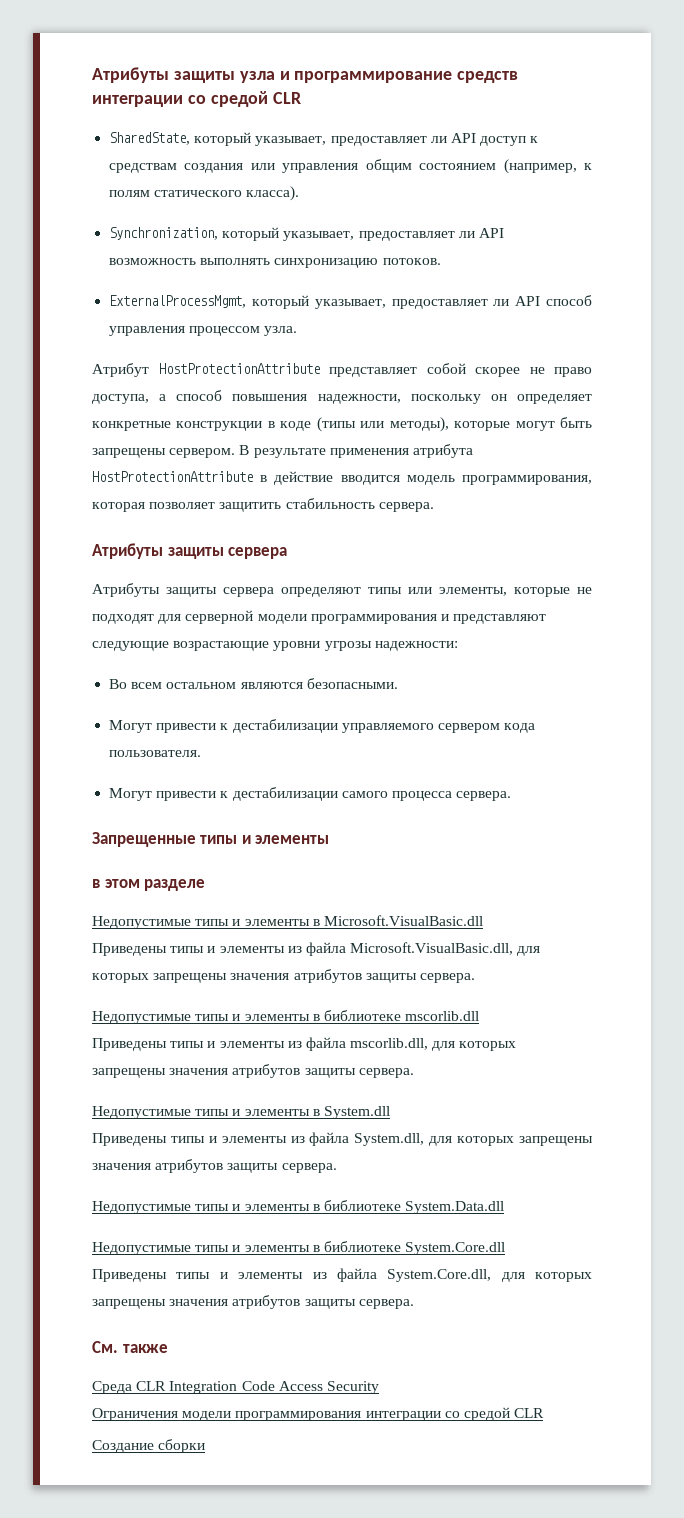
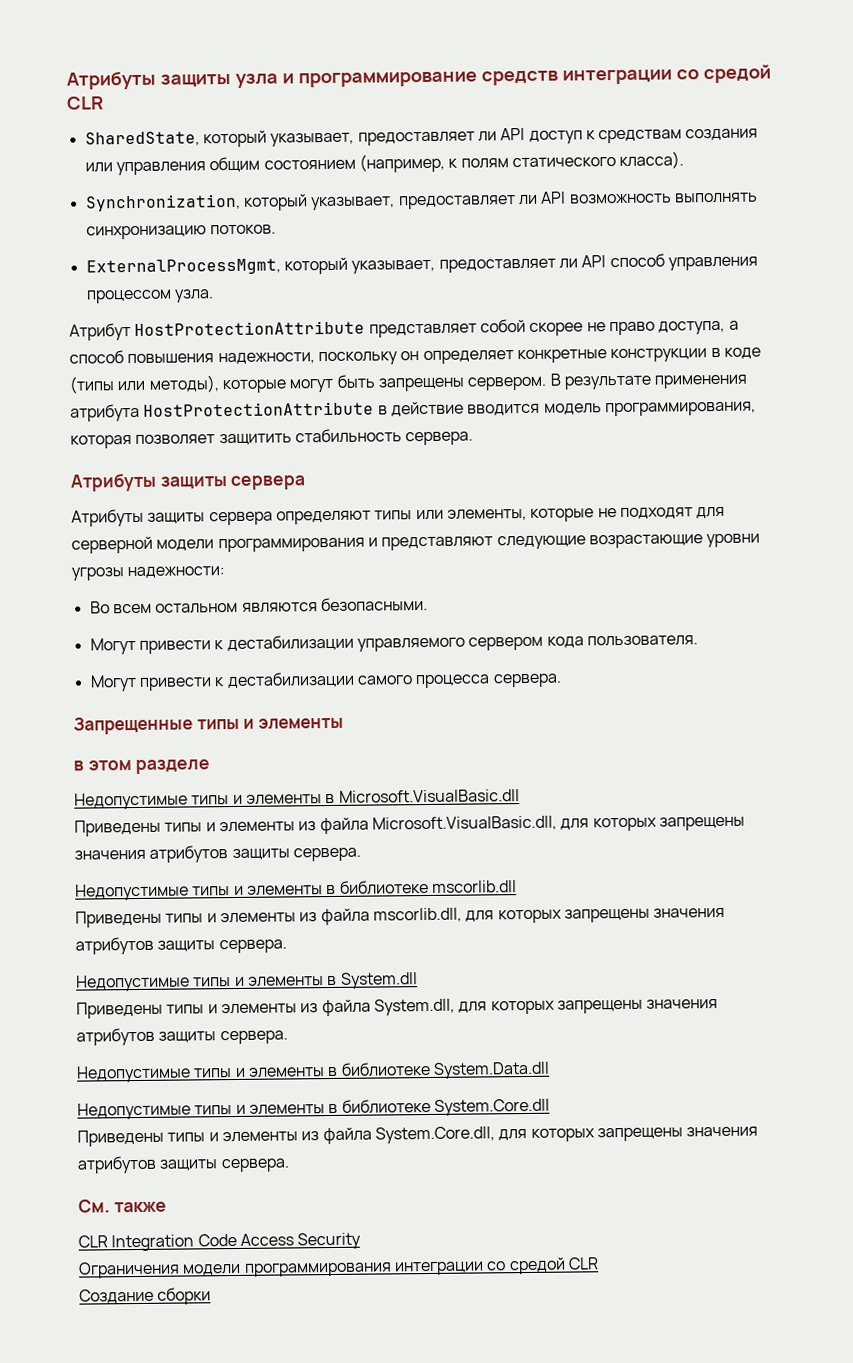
- Среда CLR Integration Code Access Security
+ CLR Integration Code Access Security

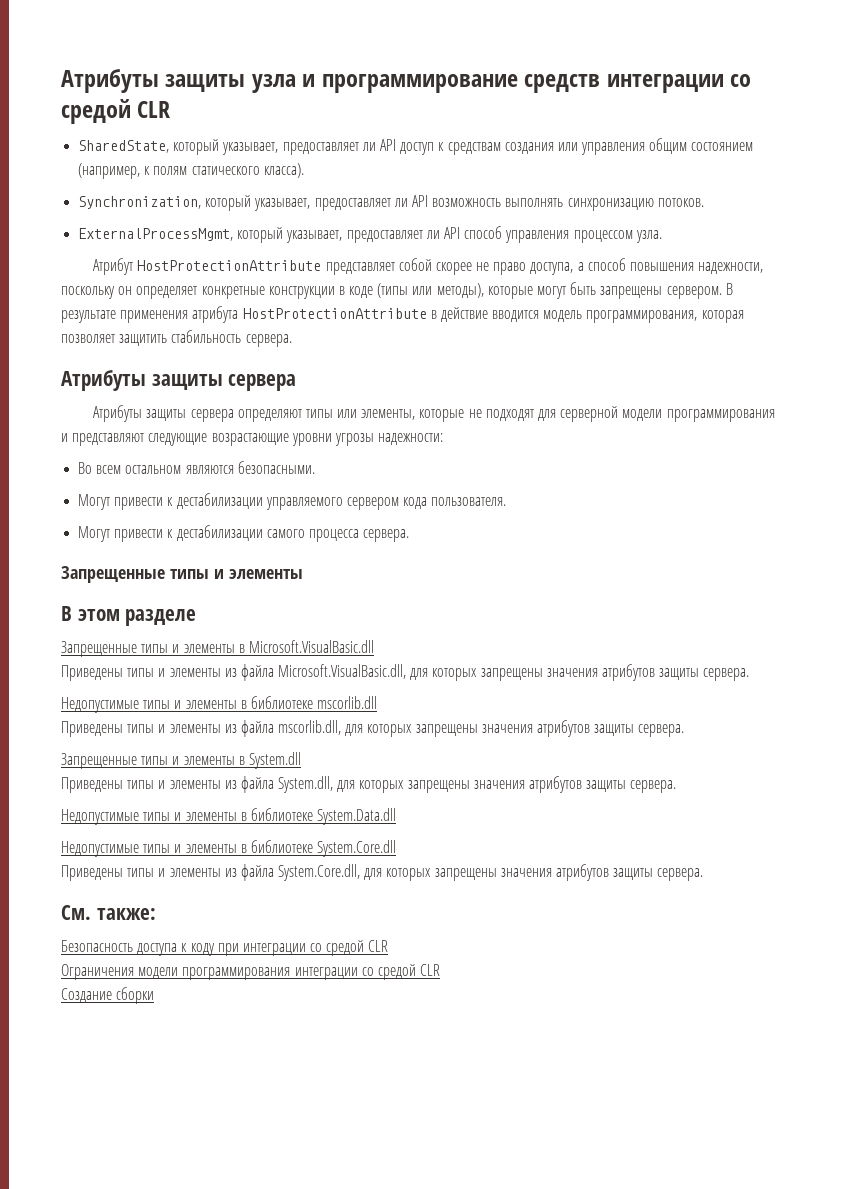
- в этом разделе
+ В этом разделе
- Недопустимые типы и элементы в Microsoft.VisualBasic.dll
+ Запрещенные типы и элементы в Microsoft.VisualBasic.dll
- Недопустимые типы и элементы в System.dll
+ Запрещенные типы и элементы в System.dll
- См. также
- CLR Integration Code Access Security
+ См. также:
+ Безопасность доступа к коду при интеграции со средой CLR

